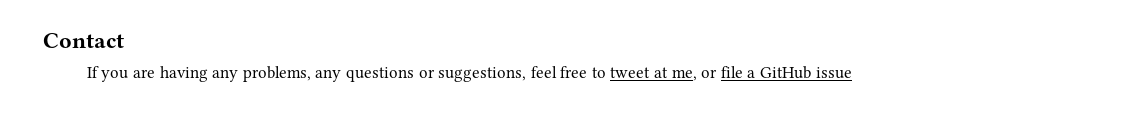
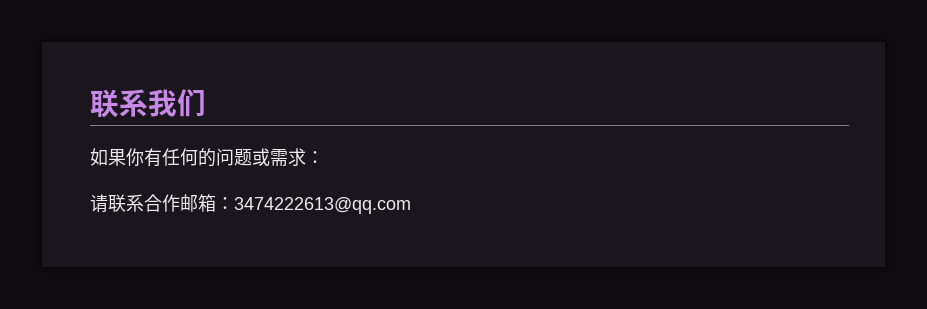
- Contact
- If you are having any problems, any questions or suggestions, feel free to tweet at me, or file a GitHub issue
+ 联系我们
+ 如果你有任何的问题或需求：
+ 请联系合作邮箱：3474222613@qq.com

